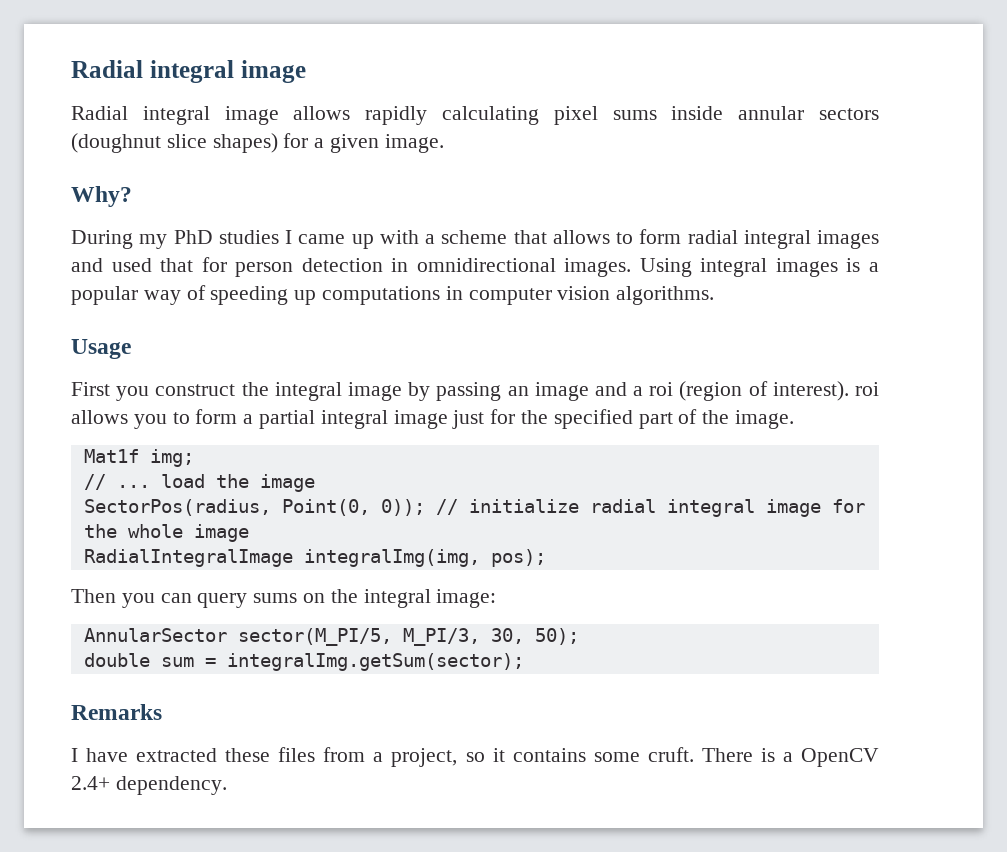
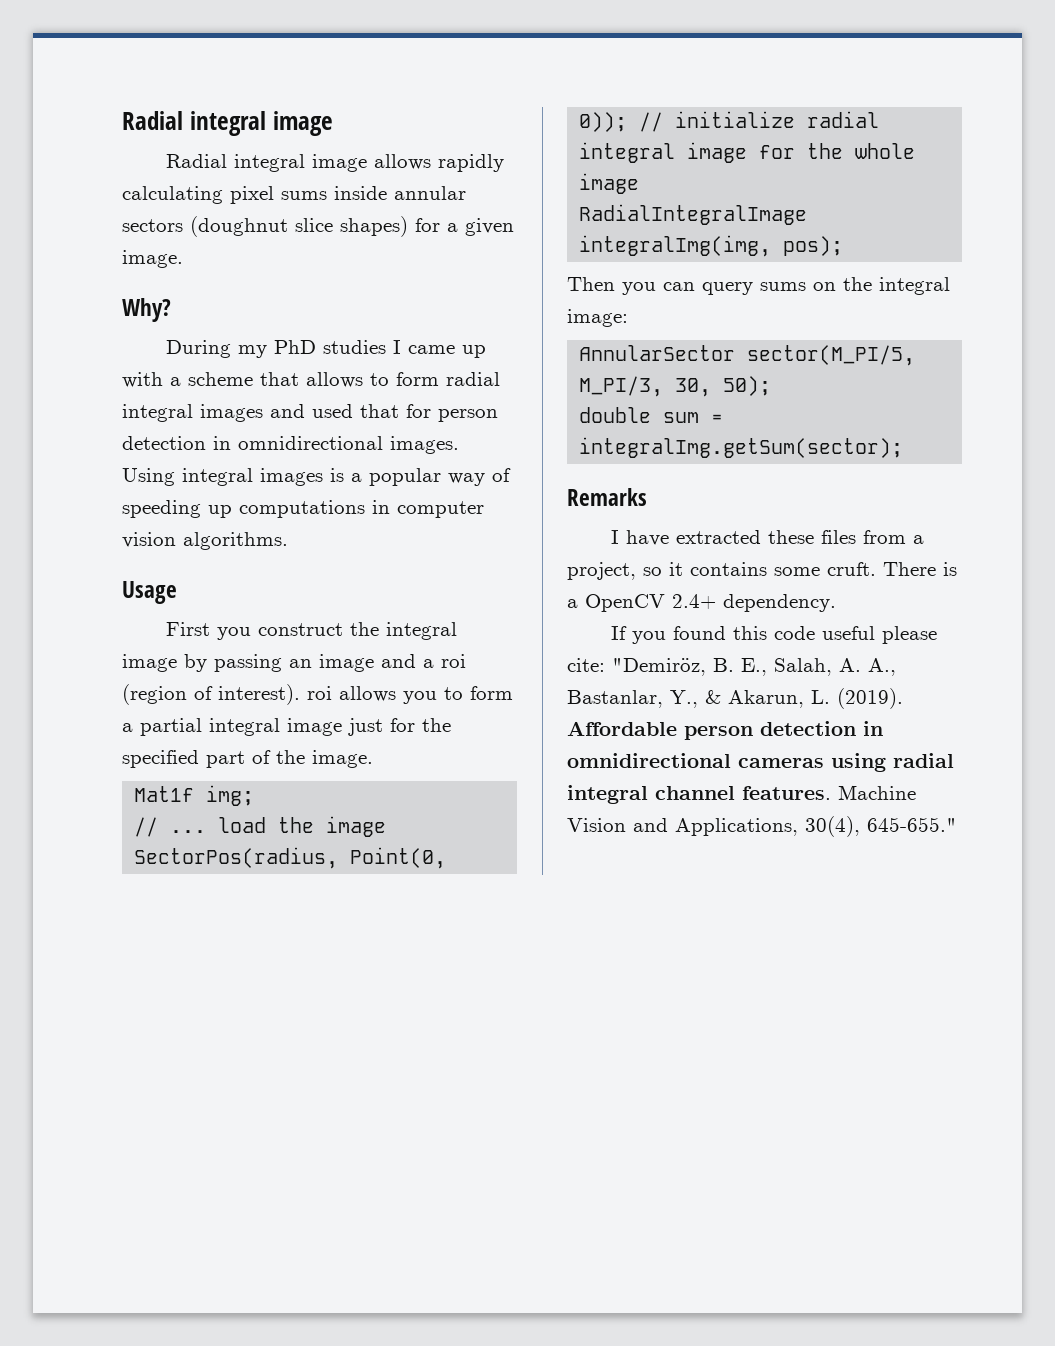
+ If you found this code useful please cite: "Demiröz, B. E., Salah, A. A., Bastanlar, Y., & Akarun, L. (2019). Affordable person detection in omnidirectional cameras using radial integral channel features. Machine Vision and Applications, 30(4), 645-655."

